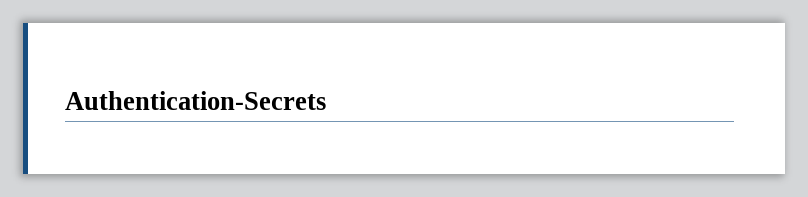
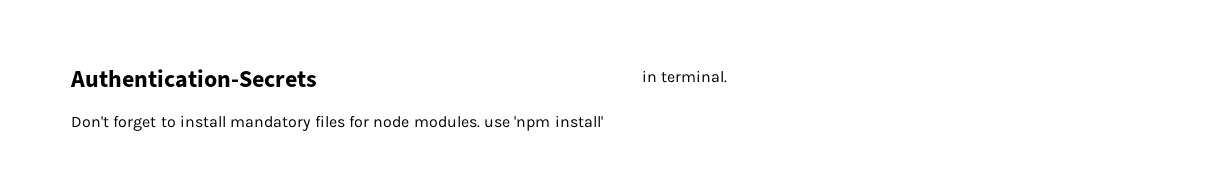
+ Don't forget to install mandatory files for node modules. use 'npm install' in terminal.

